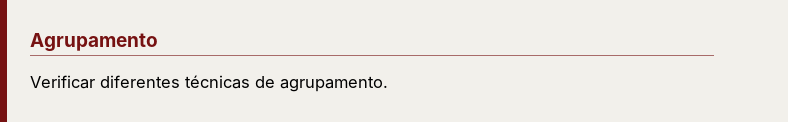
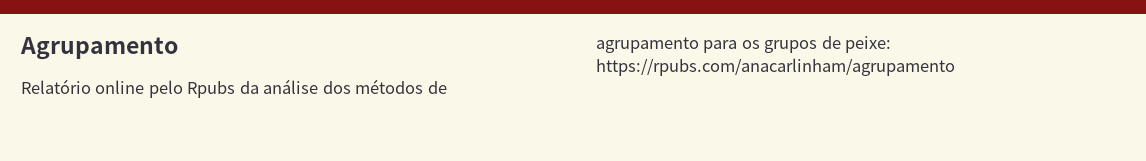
- Verificar diferentes técnicas de agrupamento.
+ Relatório online pelo Rpubs da análise dos métodos de agrupamento para os grupos de peixe: https://rpubs.com/anacarlinham/agrupamento

